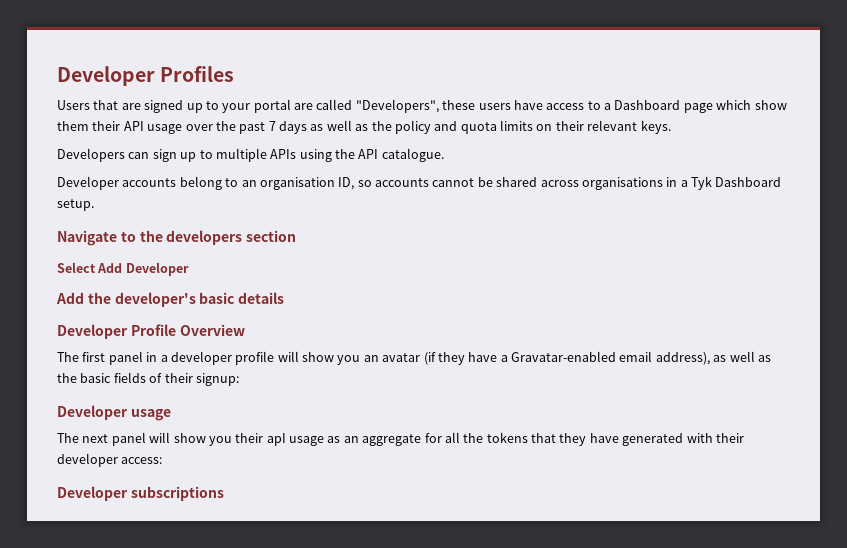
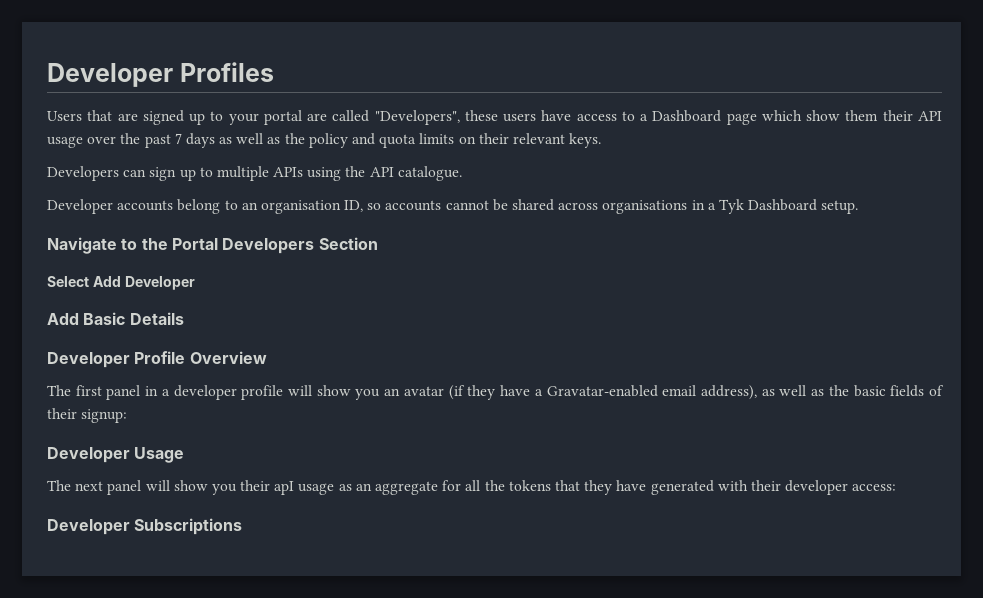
- Navigate to the developers section
+ Navigate to the Portal Developers Section
- Add the developer's basic details
+ Add Basic Details
- Developer usage
+ Developer Usage
- Developer subscriptions
+ Developer Subscriptions

